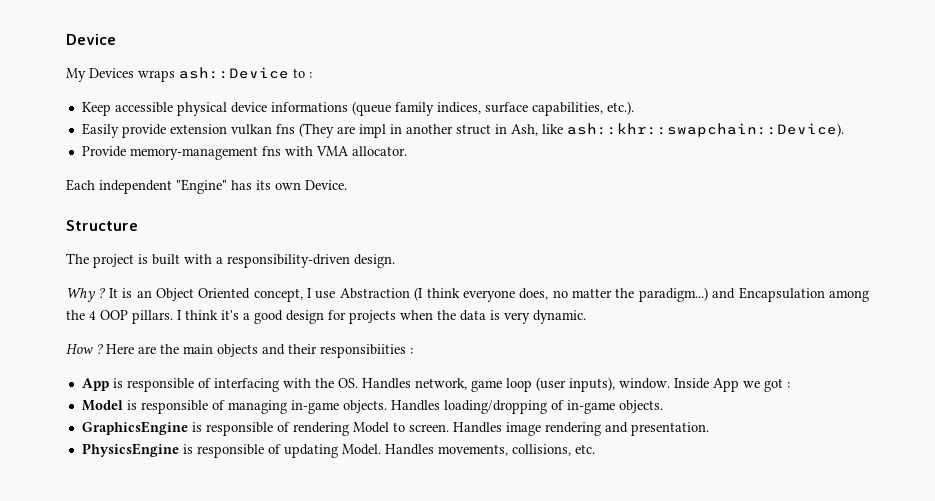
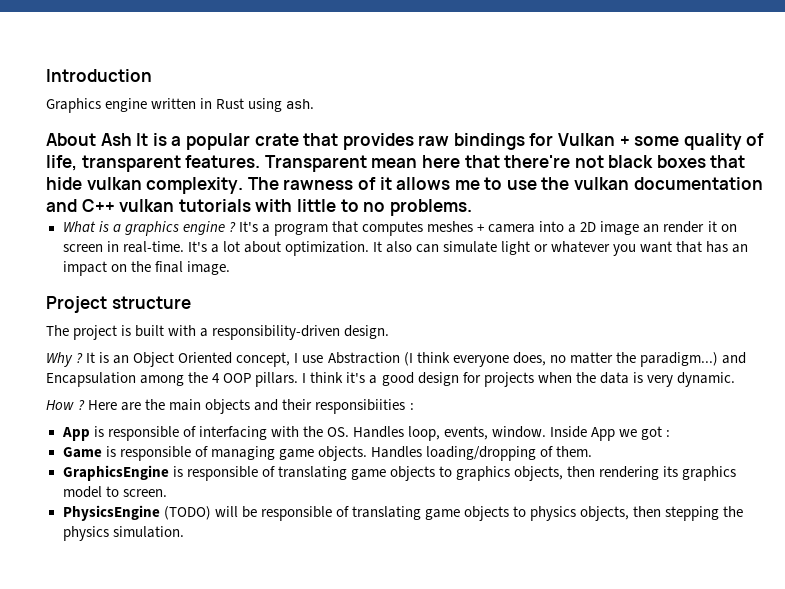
- Device
- My Devices wraps ash::Device to :
- Keep accessible physical device informations (queue family indices, surface capabilities, etc.).
- Easily provide extension vulkan fns (They are impl in another struct in Ash, like ash::khr::swapchain::Device).
- Provide memory-management fns with VMA allocator.
- Each independent "Engine" has its own Device.
- Structure
+ Introduction
+ Graphics engine written in Rust using ash.
+ About Ash It is a popular crate that provides raw bindings for Vulkan + some quality of life, transparent features. Transparent mean here that there're not black boxes that hide vulkan complexity. The rawness of it allows me to use the vulkan documentation and C++ vulkan tutorials with little to no problems.
+ What is a graphics engine ? It's a program that computes meshes + camera into a 2D image an render it on screen in real-time. It's a lot about optimization. It also can simulate light or whatever you want that has an impact on the final image.
+ Project structure
- App is responsible of interfacing with the OS. Handles network, game loop (user inputs), window.
+ App is responsible of interfacing with the OS. Handles loop, events, window.
- Model is responsible of managing in-game objects.
+ Game is responsible of managing game objects.
- Handles loading/dropping of in-game objects.
+ Handles loading/dropping of them.
- GraphicsEngine is responsible of rendering Model to screen. Handles image rendering and presentation.
- PhysicsEngine is responsible of updating Model. Handles movements, collisions, etc.
+ GraphicsEngine is responsible of translating game objects to graphics objects, then rendering its graphics model to screen.
+ PhysicsEngine (TODO) will be responsible of translating game objects to physics objects, then stepping the physics simulation.

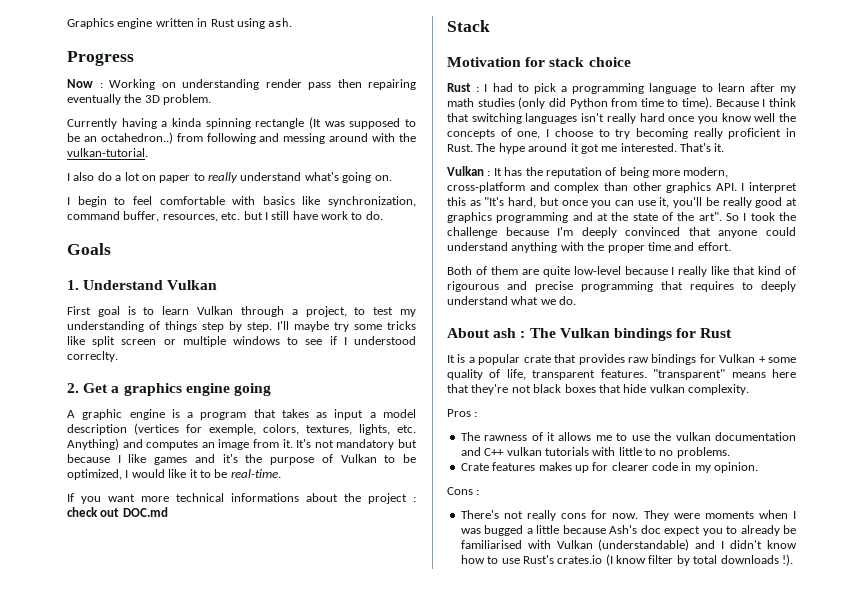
- Introduction
- About Ash It is a popular crate that provides raw bindings for Vulkan + some quality of life, transparent features.
+ Progress
+ Now : Working on understanding render pass then repairing eventually the 3D problem.
+ Currently having a kinda spinning rectangle (It was supposed to be an octahedron..) from following and messing around with the vulkan-tutorial.
+ I also do a lot on paper to really understand what's going on.
+ I begin to feel comfortable with basics like synchronization, command buffer, resources, etc. but I still have work to do.
+ Goals
+ 1. Understand Vulkan
+ First goal is to learn Vulkan through a project, to test my understanding of things step by step. I'll maybe try some tricks like split screen or multiple windows to see if I understood correclty.
+ 2. Get a graphics engine going
+ A graphic engine is a program that takes as input a model description (vertices for exemple, colors, textures, lights, etc. Anything) and computes an image from it. It's not mandatory but because I like games and it's the purpose of Vulkan to be optimized, I would like it to be real-time.
+ If you want more technical informations about the project : check out DOC.md
+ Stack
+ Motivation for stack choice
+ Rust : I had to pick a programming language to learn after my math studies (only did Python from time to time). Because I think that switching languages isn't really hard once you know well the concepts of one, I choose to try becoming really proficient in Rust. The hype around it got me interested. That's it.
+ Vulkan : It has the reputation of being more modern, cross-platform and complex than other graphics API. I interpret this as "It's hard, but once you can use it, you'll be really good at graphics programming and at the state of the art". So I took the challenge because I'm deeply convinced that anyone could understand anything with the proper time and effort.
+ Both of them are quite low-level because I really like that kind of rigourous and precise programming that requires to deeply understand what we do.
+ About ash : The Vulkan bindings for Rust
+ It is a popular crate that provides raw bindings for Vulkan + some quality of life, transparent features.
- Transparent mean here that there're not black boxes that hide vulkan complexity. The rawness of it allows me to use the vulkan documentation and C++ vulkan tutorials with little to no problems.
+ "transparent" means here that they're not black boxes that hide vulkan complexity.
+ Pros :
+ The rawness of it allows me to use the vulkan documentation and C++ vulkan tutorials with little to no problems.
- What is a graphics engine ? It's a program that computes meshes + camera into a 2D image an render it on screen in real-time. It's a lot about optimization. It also can simulate light or whatever you want that has an impact on the final image.
- Project structure
- The project is built with a responsibility-driven design.
- Why ? It is an Object Oriented concept, I use Abstraction (I think everyone does, no matter the paradigm...) and Encapsulation among the 4 OOP pillars. I think it's a good design for projects when the data is very dynamic.
- How ? Here are the main objects and their responsibiities :
- App is responsible of interfacing with the OS. Handles loop, events, window. Inside App we got :
- Game is responsible of managing game objects. Handles loading/dropping of them.
- GraphicsEngine is responsible of translating game objects to graphics objects, then rendering its graphics model to screen.
- PhysicsEngine (TODO) will be responsible of translating game objects to physics objects, then stepping the physics simulation.
+ Crate features makes up for clearer code in my opinion.
+ Cons :
+ There's not really cons for now. They were moments when I was bugged a little because Ash's doc expect you to already be familiarised with Vulkan (understandable) and I didn't know how to use Rust's crates.io (I know filter by total downloads !).

